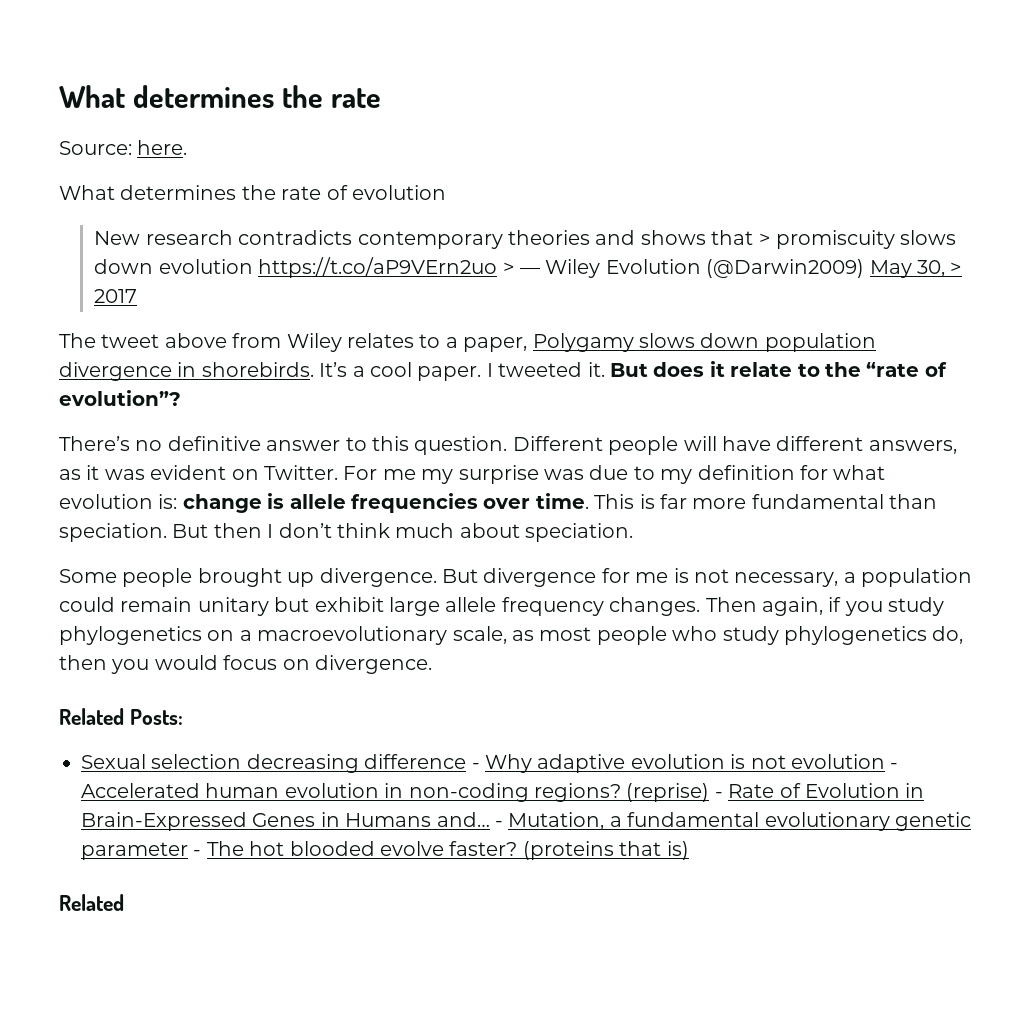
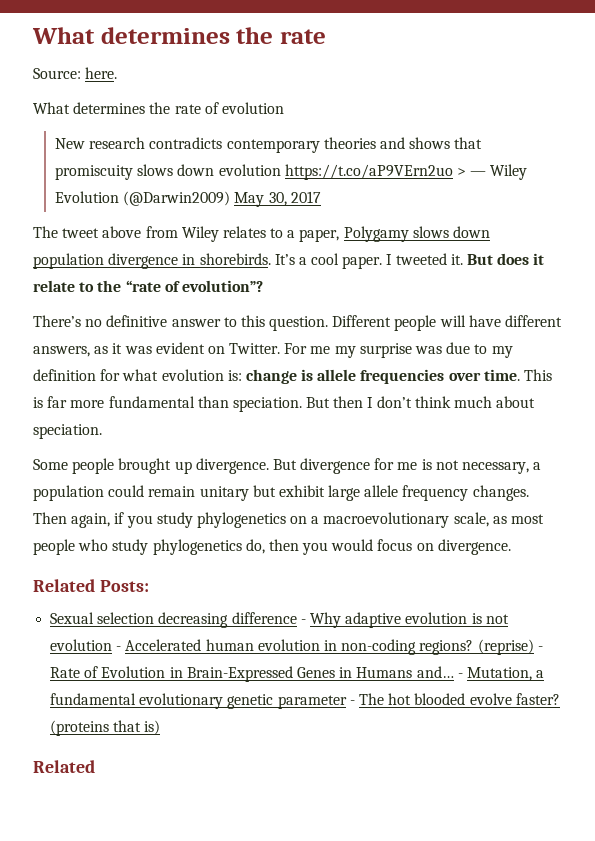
- New research contradicts contemporary theories and shows that > promiscuity slows down evolution https://t.co/aP9VErn2uo > — Wiley Evolution (@Darwin2009) May 30, > 2017
+ New research contradicts contemporary theories and shows that promiscuity slows down evolution https://t.co/aP9VErn2uo > — Wiley Evolution (@Darwin2009) May 30, 2017

